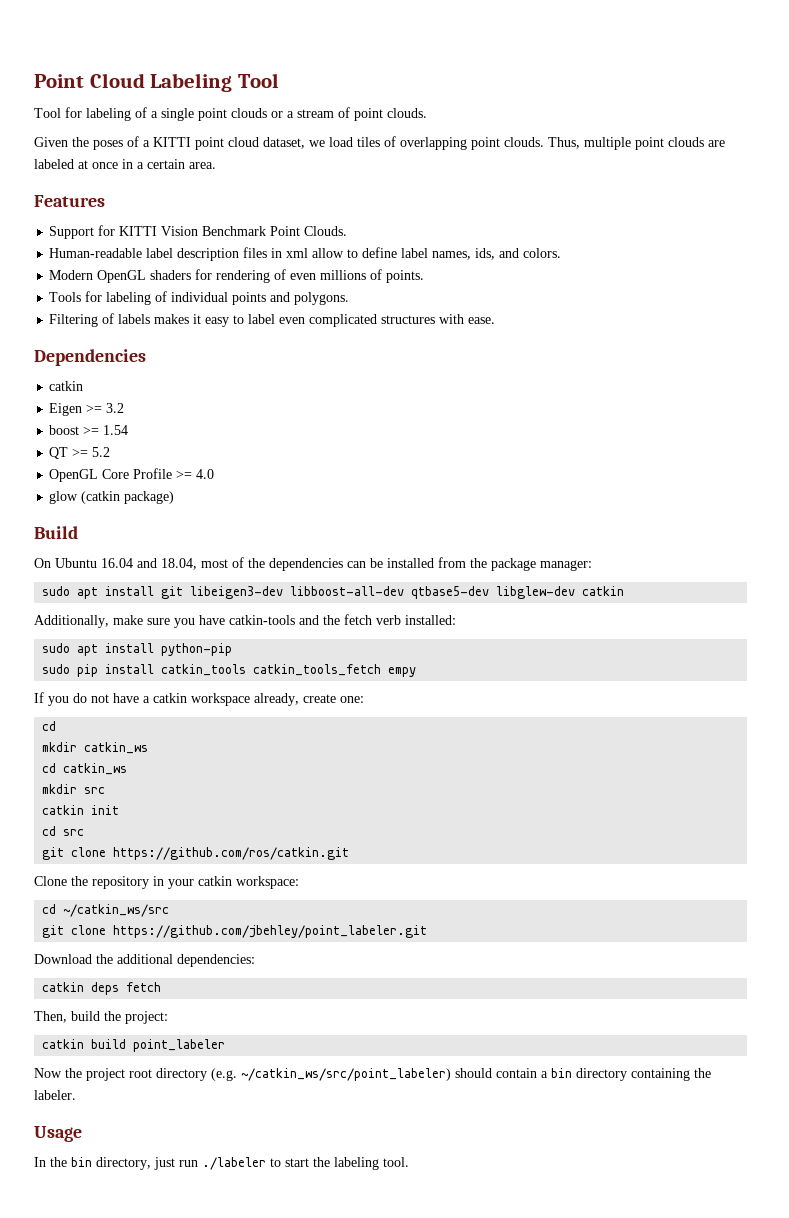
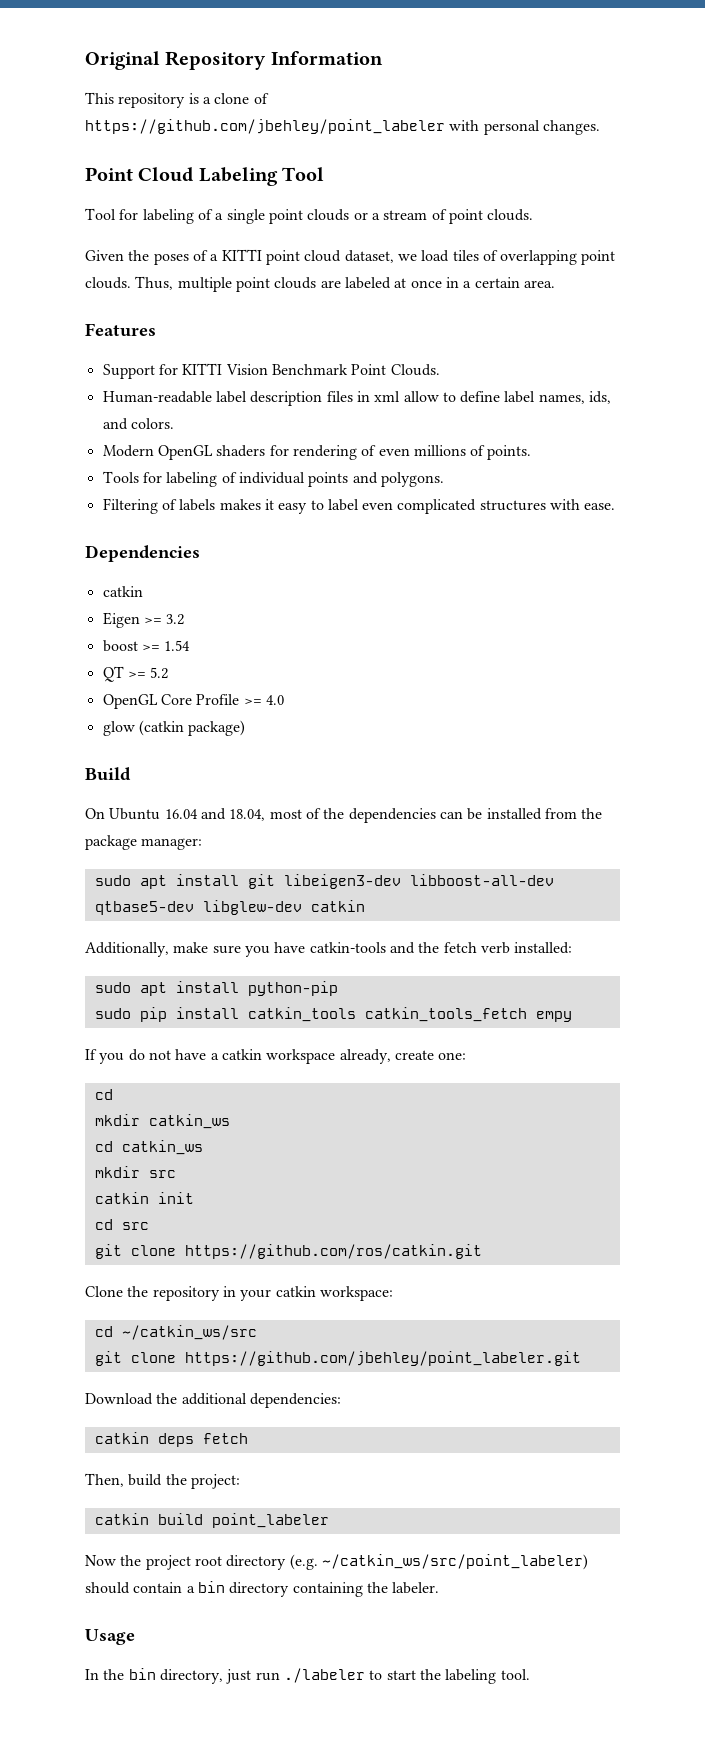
+ Original Repository Information
+ This repository is a clone of https://github.com/jbehley/point_labeler with personal changes.

